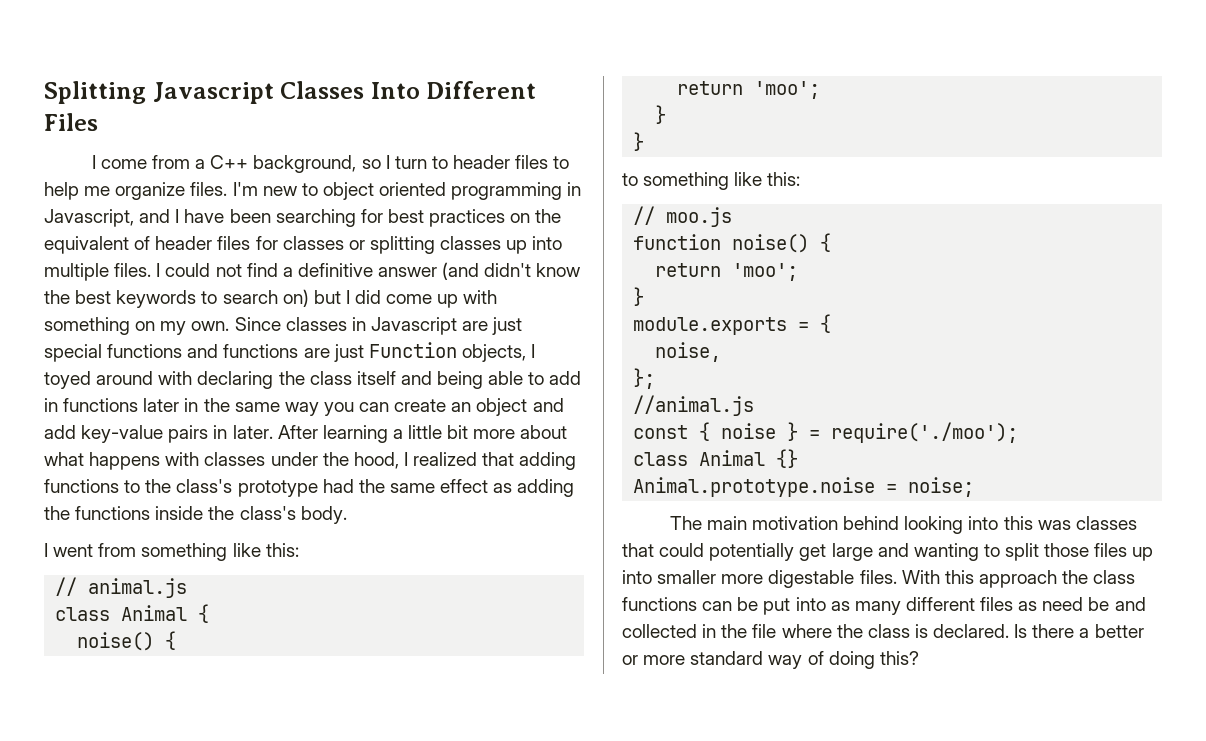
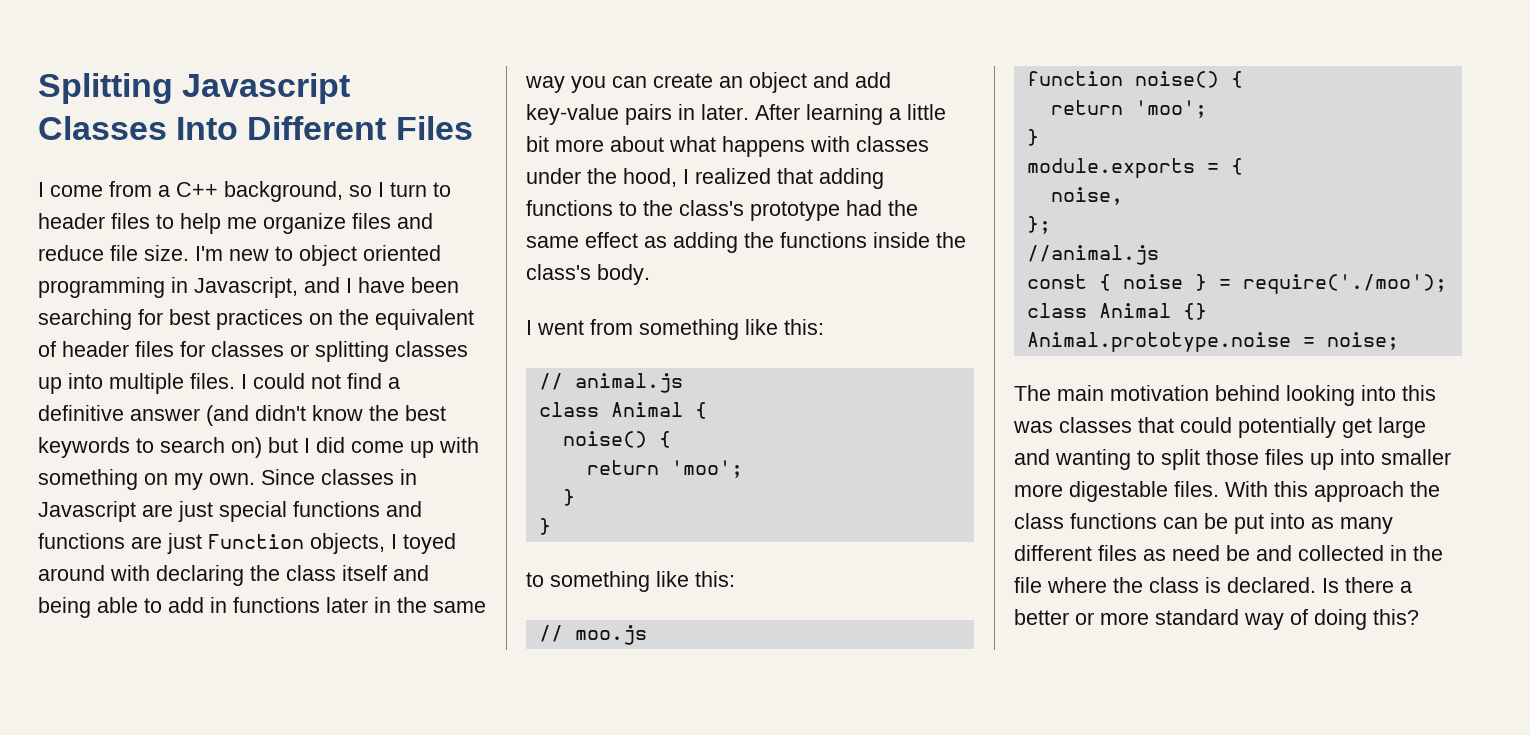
- I come from a C++ background, so I turn to header files to help me organize files.
+ I come from a C++ background, so I turn to header files to help me organize files and reduce file size.

